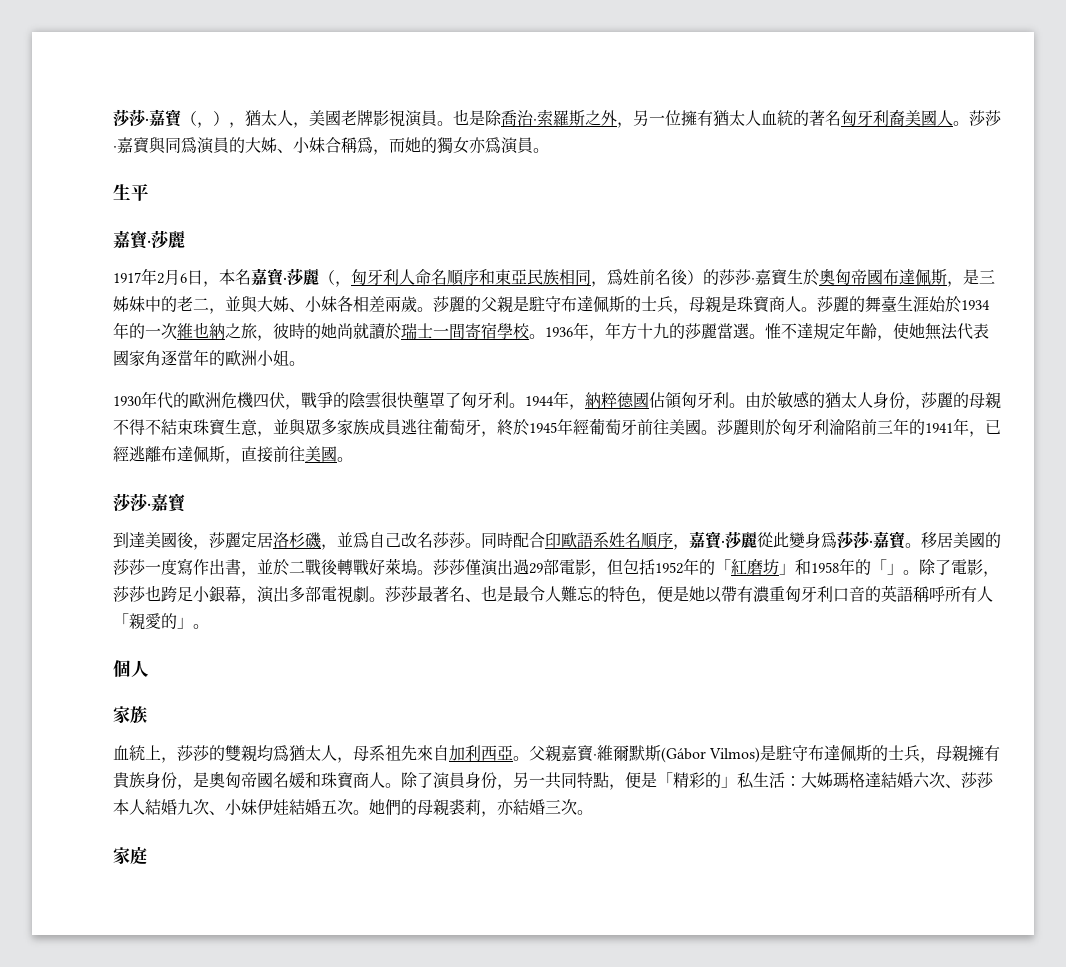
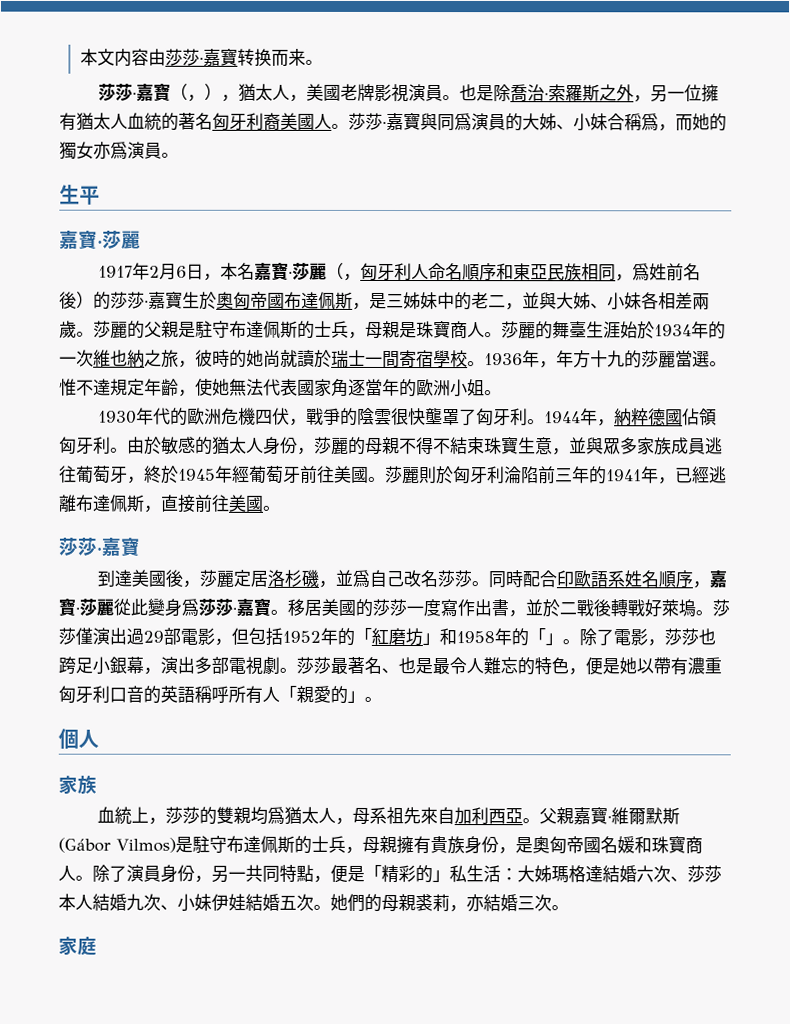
+ 本文内容由莎莎·嘉寶转换而来。

